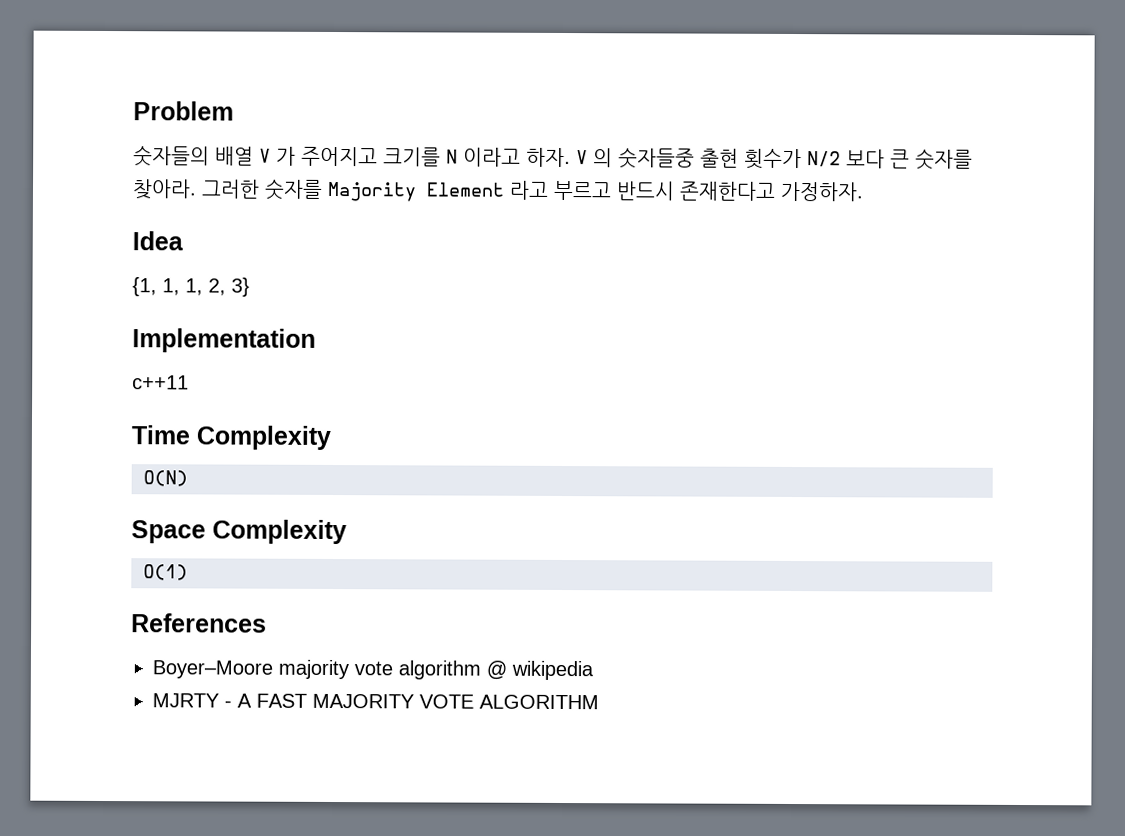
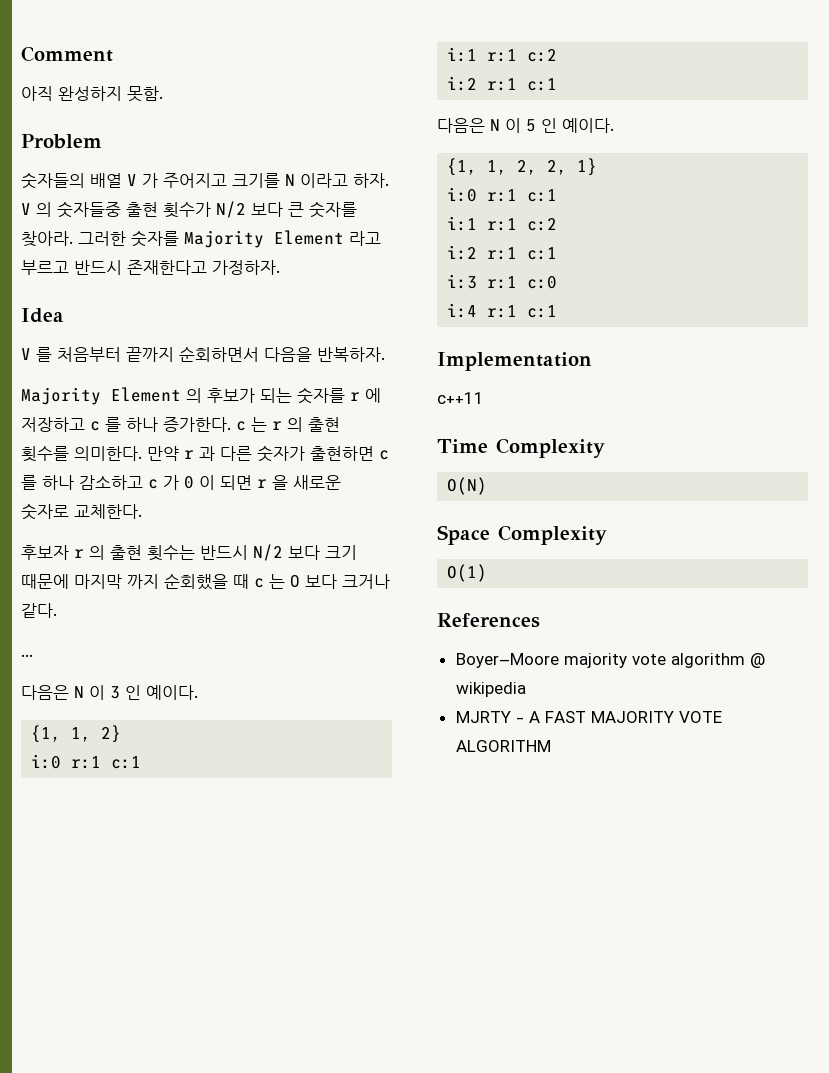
+ Comment
+ 아직 완성하지 못함.
- {1, 1, 1, 2, 3}
+ V 를 처음부터 끝까지 순회하면서 다음을 반복하자.
+ Majority Element 의 후보가 되는 숫자를 r 에 저장하고 c 를 하나 증가한다. c 는 r 의 출현 횟수를 의미한다. 만약 r 과 다른 숫자가 출현하면 c 를 하나 감소하고 c 가 0 이 되면 r 을 새로운 숫자로 교체한다.
+ 후보자 r 의 출현 횟수는 반드시 N/2 보다 크기 때문에 마지막 까지 순회했을 때 c 는 0 보다 크거나 같다.
+ ...
+ 다음은 N 이 3 인 예이다.
+ {1, 1, 2}
+ i:0 r:1 c:1
+ i:1 r:1 c:2
+ i:2 r:1 c:1
+ 다음은 N 이 5 인 예이다.
+ {1, 1, 2, 2, 1}
+ i:0 r:1 c:1
+ i:1 r:1 c:2
+ i:2 r:1 c:1
+ i:3 r:1 c:0
+ i:4 r:1 c:1

